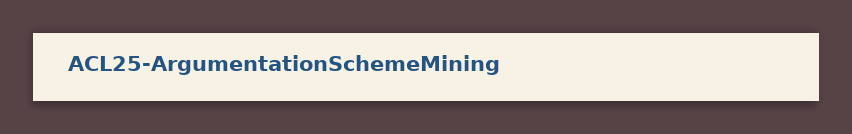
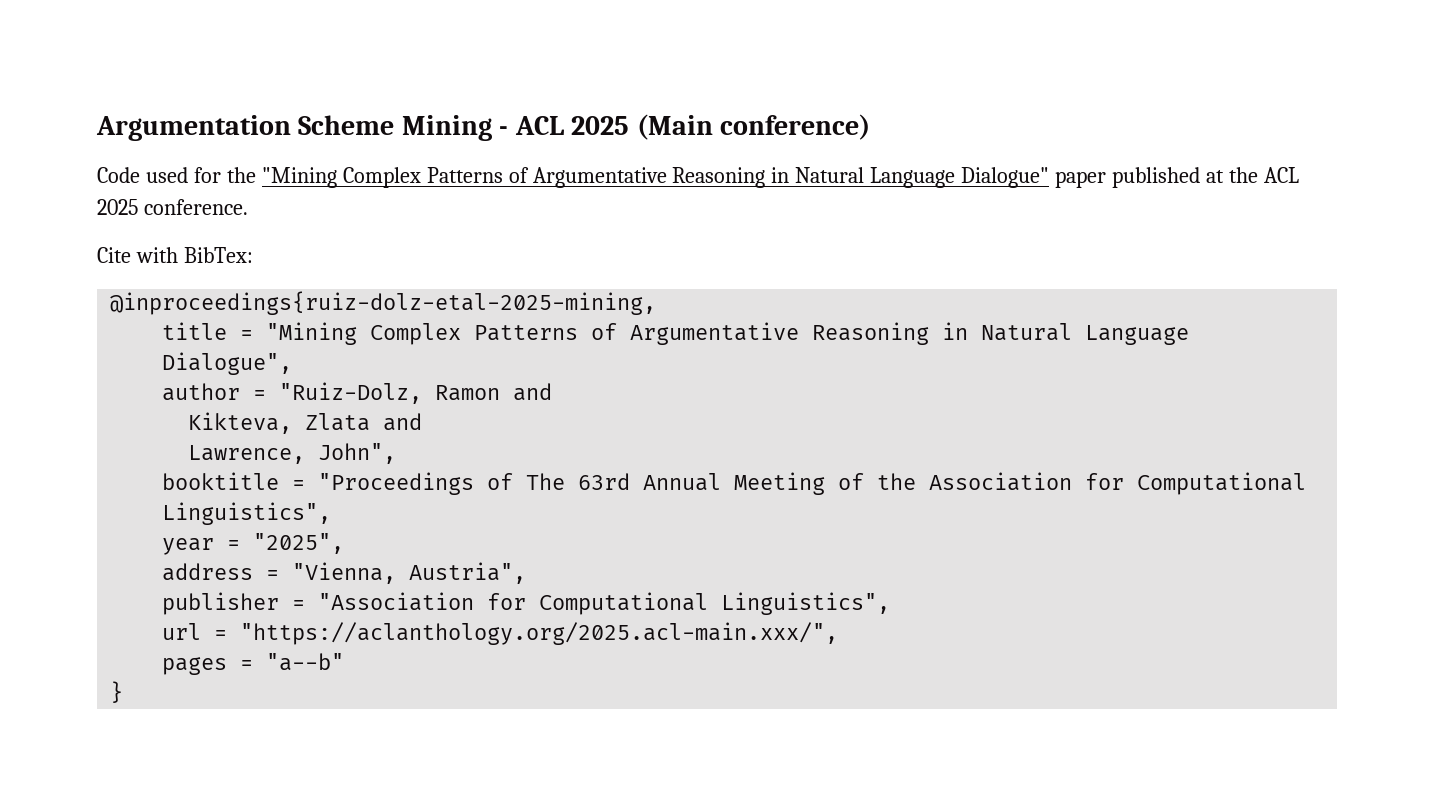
- ACL25-ArgumentationSchemeMining
+ Argumentation Scheme Mining - ACL 2025 (Main conference)
+ Code used for the "Mining Complex Patterns of Argumentative Reasoning in Natural Language Dialogue" paper published at the ACL 2025 conference.
+ Cite with BibTex:
+ @inproceedings{ruiz-dolz-etal-2025-mining,
+ title = "Mining Complex Patterns of Argumentative Reasoning in Natural Language Dialogue",
+ author = "Ruiz-Dolz, Ramon and
+ Kikteva, Zlata and
+ Lawrence, John",
+ booktitle = "Proceedings of The 63rd Annual Meeting of the Association for Computational Linguistics",
+ year = "2025",
+ address = "Vienna, Austria",
+ publisher = "Association for Computational Linguistics",
+ url = "https://aclanthology.org/2025.acl-main.xxx/",
+ pages = "a--b"
+ }

